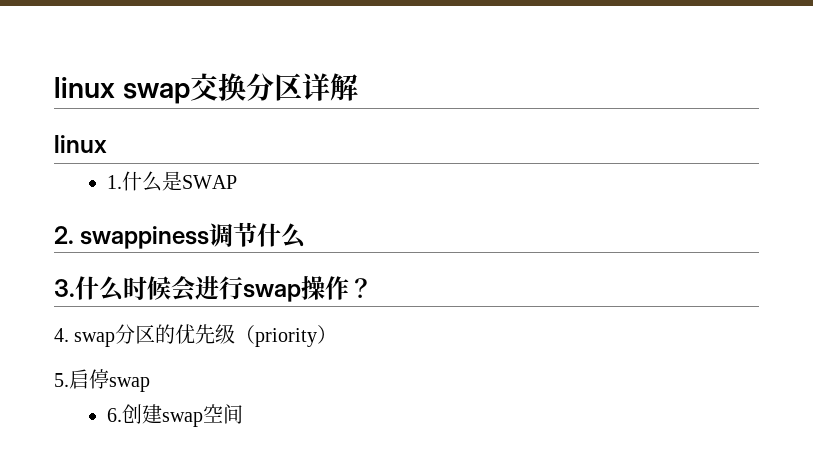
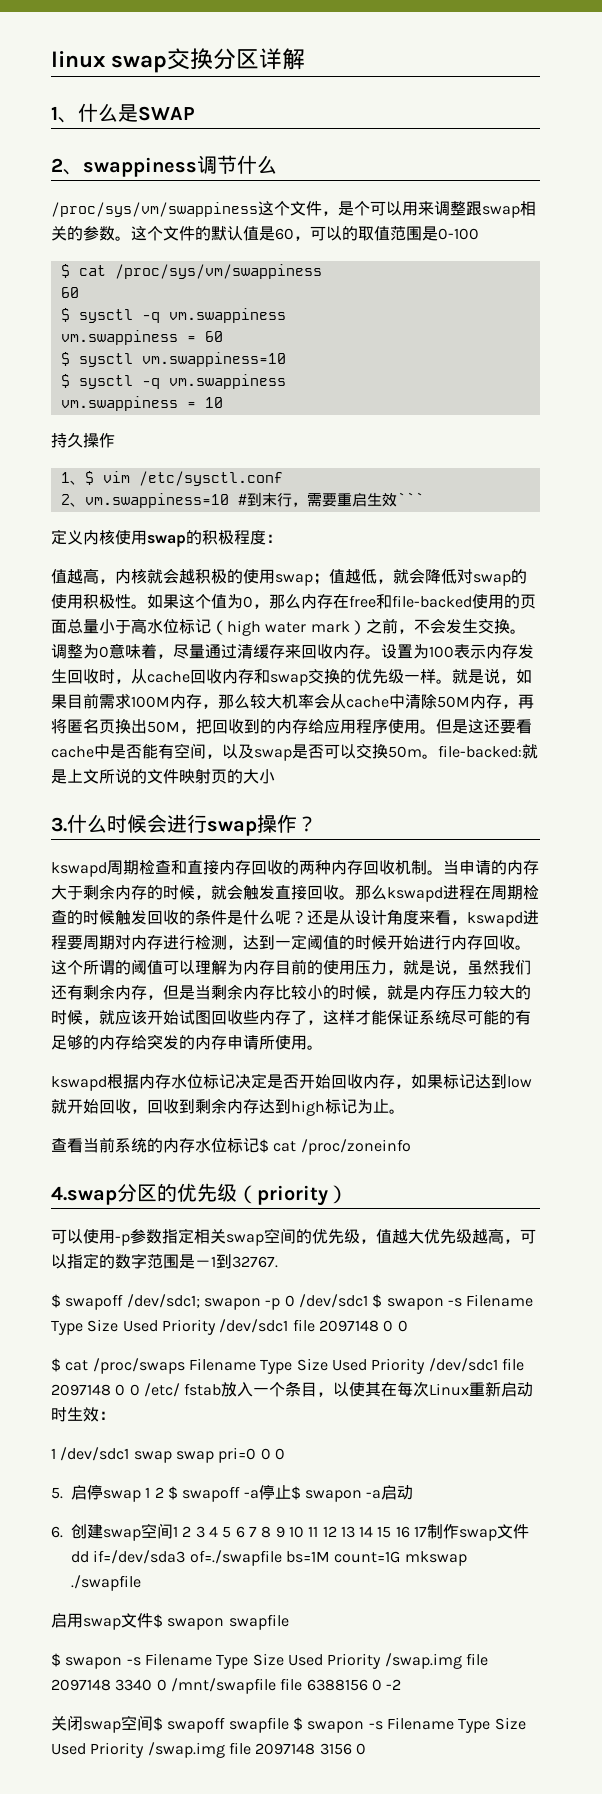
  linux swap交换分区详解
- linux
- 1.什么是SWAP
+ 1、什么是SWAP
- 2. swappiness调节什么
+ 2、swappiness调节什么
+ /proc/sys/vm/swappiness这个文件，是个可以用来调整跟swap相关的参数。这个文件的默认值是60，可以的取值范围是0-100
+ $ cat /proc/sys/vm/swappiness
+ 60
+ $ sysctl -q vm.swappiness
+ vm.swappiness = 60
+ $ sysctl vm.swappiness=10
+ $ sysctl -q vm.swappiness
+ vm.swappiness = 10
+ 持久操作
+ 1、$ vim /etc/sysctl.conf
+ 2、vm.swappiness=10 #到末行，需要重启生效```
+ 定义内核使用swap的积极程度：
+ 值越高，内核就会越积极的使用swap；值越低，就会降低对swap的使用积极性。如果这个值为0，那么内存在free和file-backed使用的页面总量小于高水位标记（high water mark）之前，不会发生交换。调整为0意味着，尽量通过清缓存来回收内存。设置为100表示内存发生回收时，从cache回收内存和swap交换的优先级一样。就是说，如果目前需求100M内存，那么较大机率会从cache中清除50M内存，再将匿名页换出50M，把回收到的内存给应用程序使用。但是这还要看cache中是否能有空间，以及swap是否可以交换50m。file-backed:就是上文所说的文件映射页的大小
- 4. swap分区的优先级（priority）
+ kswapd周期检查和直接内存回收的两种内存回收机制。当申请的内存大于剩余内存的时候，就会触发直接回收。那么kswapd进程在周期检查的时候触发回收的条件是什么呢？还是从设计角度来看，kswapd进程要周期对内存进行检测，达到一定阈值的时候开始进行内存回收。这个所谓的阈值可以理解为内存目前的使用压力，就是说，虽然我们还有剩余内存，但是当剩余内存比较小的时候，就是内存压力较大的时候，就应该开始试图回收些内存了，这样才能保证系统尽可能的有足够的内存给突发的内存申请所使用。
+ kswapd根据内存水位标记决定是否开始回收内存，如果标记达到low就开始回收，回收到剩余内存达到high标记为止。
+ 查看当前系统的内存水位标记$ cat /proc/zoneinfo
+ 4.swap分区的优先级（priority）
- 5.启停swap
- 6.创建swap空间
+ 可以使用-p参数指定相关swap空间的优先级，值越大优先级越高，可以指定的数字范围是－1到32767.
+ $ swapoff /dev/sdc1; swapon -p 0 /dev/sdc1 $ swapon -s Filename Type Size Used Priority /dev/sdc1 file 2097148 0 0
+ $ cat /proc/swaps Filename Type Size Used Priority /dev/sdc1 file 2097148 0 0 /etc/ fstab放入一个条目，以使其在每次Linux重新启动时生效：
+ 1 /dev/sdc1 swap swap pri=0 0 0
+ 5.启停swap 1 2 $ swapoff -a停止$ swapon -a启动
+ 6.创建swap空间1 2 3 4 5 6 7 8 9 10 11 12 13 14 15 16 17制作swap文件dd if=/dev/sda3 of=./swapfile bs=1M count=1G mkswap ./swapfile
+ 启用swap文件$ swapon swapfile
+ $ swapon -s Filename Type Size Used Priority /swap.img file 2097148 3340 0 /mnt/swapfile file 6388156 0 -2
+ 关闭swap空间$ swapoff swapfile $ swapon -s Filename Type Size Used Priority /swap.img file 2097148 3156 0

